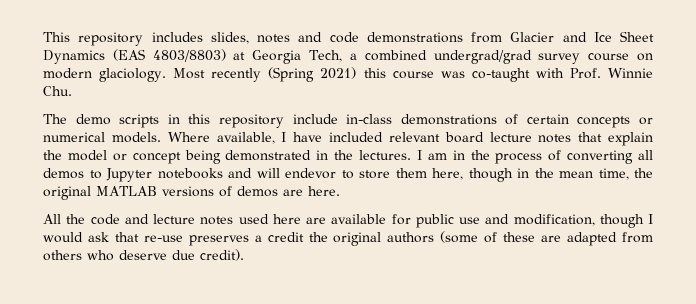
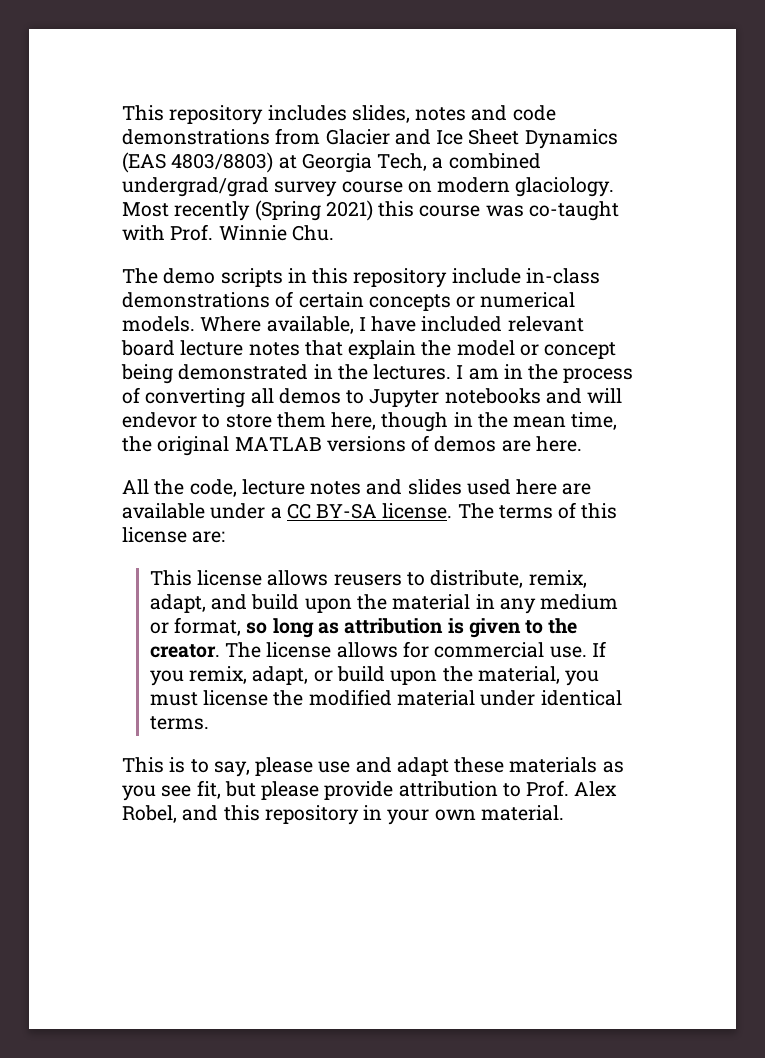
- All the code and lecture notes used here are available for public use and modification, though I would ask that re-use preserves a credit the original authors (some of these are adapted from others who deserve due credit).
+ All the code, lecture notes and slides used here are available under a CC BY-SA license. The terms of this license are:
+ This license allows reusers to distribute, remix, adapt, and build upon the material in any medium or format, so long as attribution is given to the creator. The license allows for commercial use. If you remix, adapt, or build upon the material, you must license the modified material under identical terms.
+ This is to say, please use and adapt these materials as you see fit, but please provide attribution to Prof. Alex Robel, and this repository in your own material.

